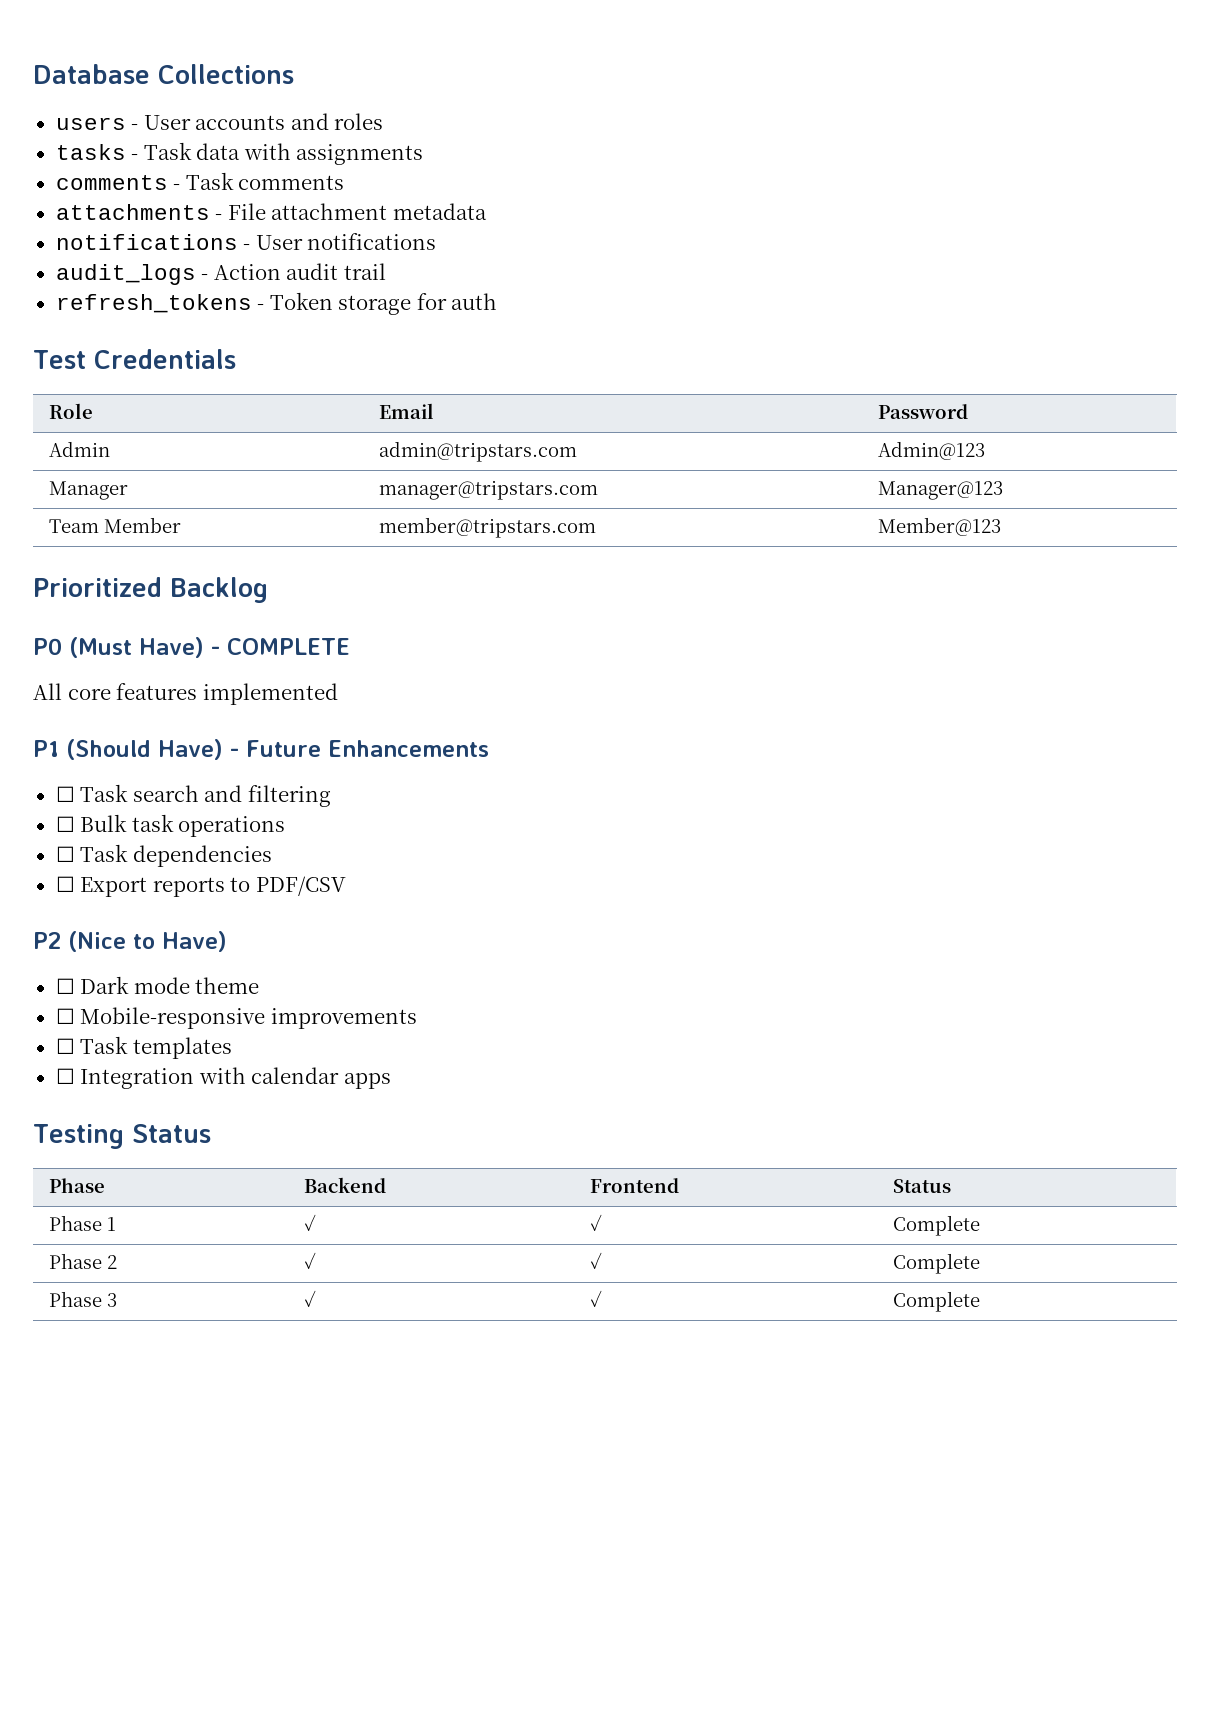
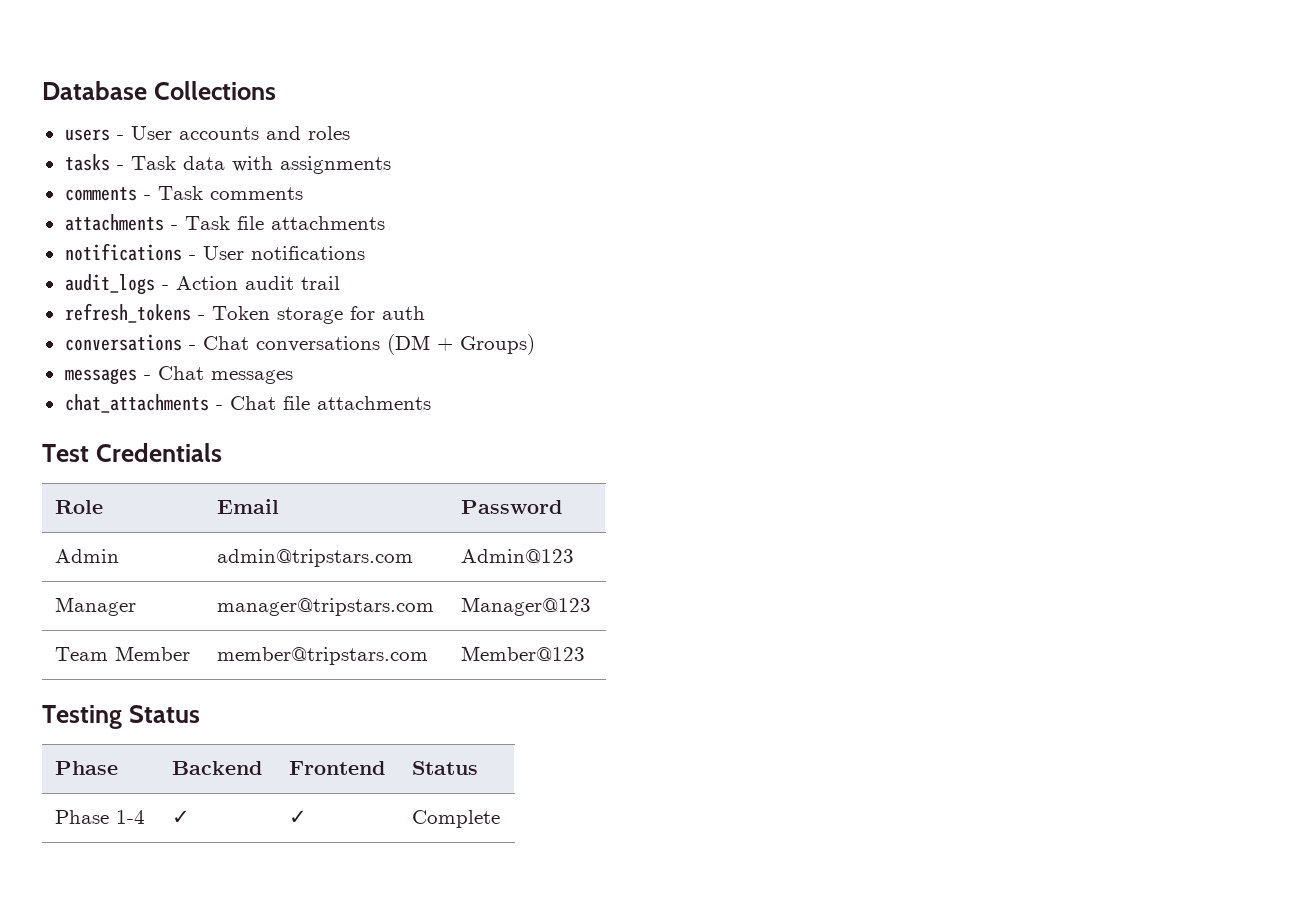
- attachments - File attachment metadata
+ attachments - Task file attachments
+ conversations - Chat conversations (DM + Groups)
+ messages - Chat messages
+ chat_attachments - Chat file attachments
- Prioritized Backlog
- P0 (Must Have) - COMPLETE
- All core features implemented
- P1 (Should Have) - Future Enhancements
- ☐ Task search and filtering
- ☐ Bulk task operations
- ☐ Task dependencies
- ☐ Export reports to PDF/CSV
- P2 (Nice to Have)
- ☐ Dark mode theme
- ☐ Mobile-responsive improvements
- ☐ Task templates
- ☐ Integration with calendar apps
- Phase 1 | ✓ | ✓ | Complete
- Phase 2 | ✓ | ✓ | Complete
- Phase 3 | ✓ | ✓ | Complete
+ Phase 1-4 | ✓ | ✓ | Complete

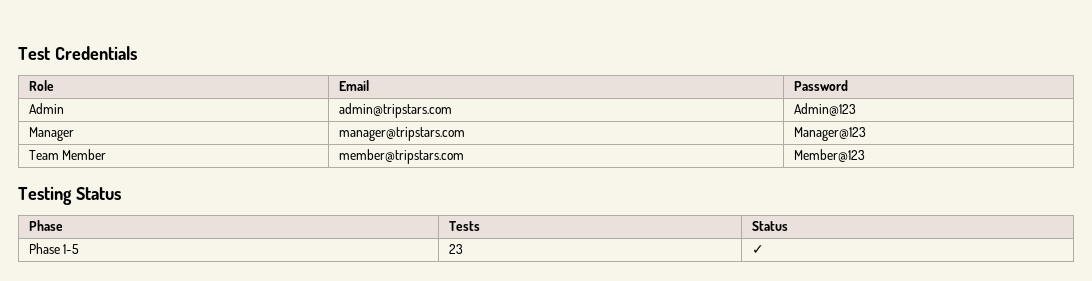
- Database Collections
- users - User accounts and roles
- tasks - Task data with assignments
- comments - Task comments
- attachments - Task file attachments
- notifications - User notifications
- audit_logs - Action audit trail
- refresh_tokens - Token storage for auth
- conversations - Chat conversations (DM + Groups)
- messages - Chat messages
- chat_attachments - Chat file attachments
- Phase | Backend | Frontend | Status
- Phase 1-4 | ✓ | ✓ | Complete
+ Phase | Tests | Status
+ Phase 1-5 | 23 | ✓

